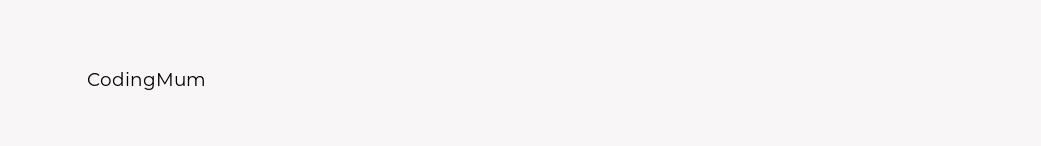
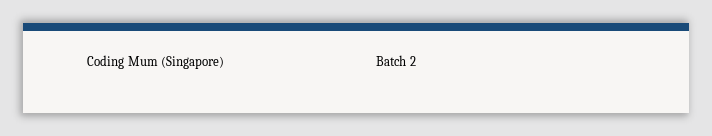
- CodingMum
+ Coding Mum (Singapore)
+ Batch 2

